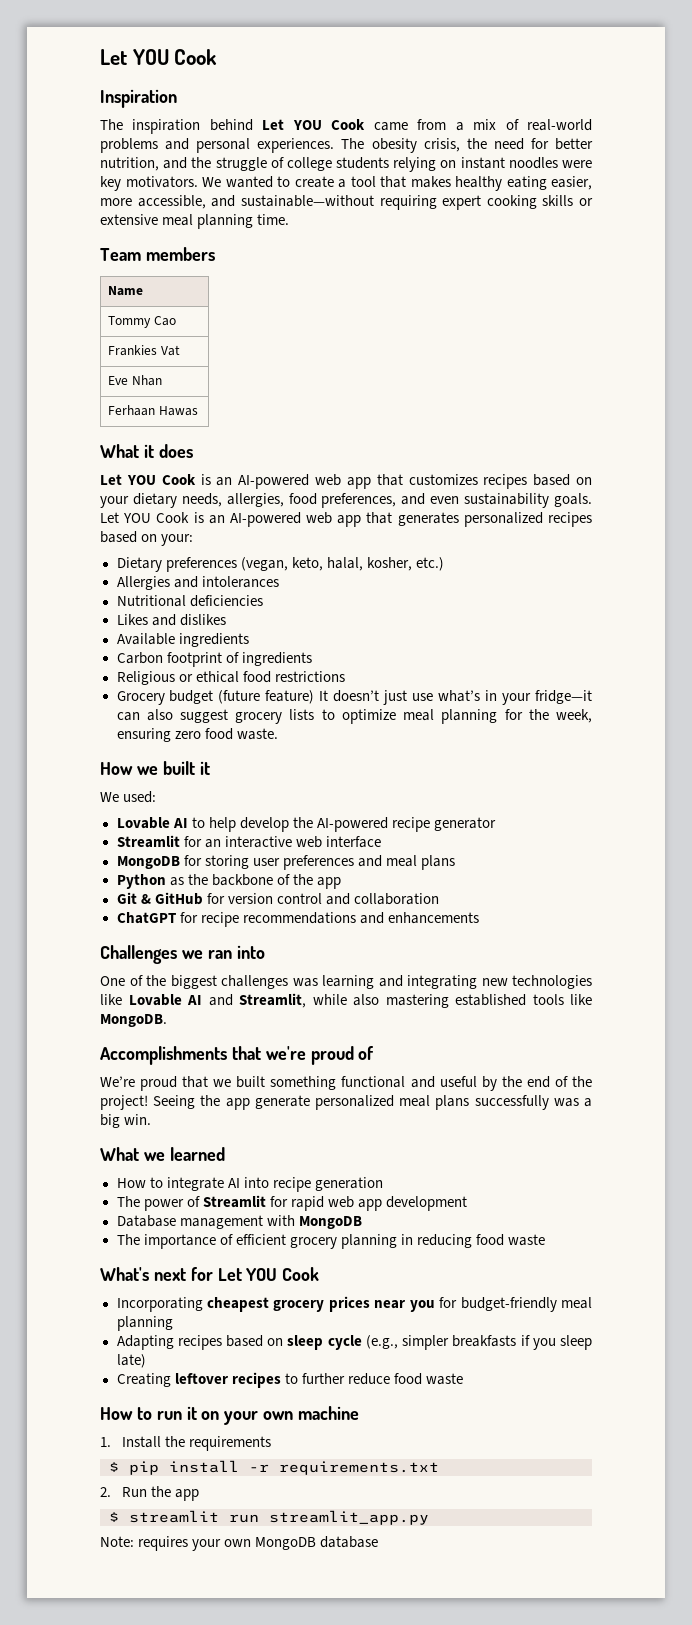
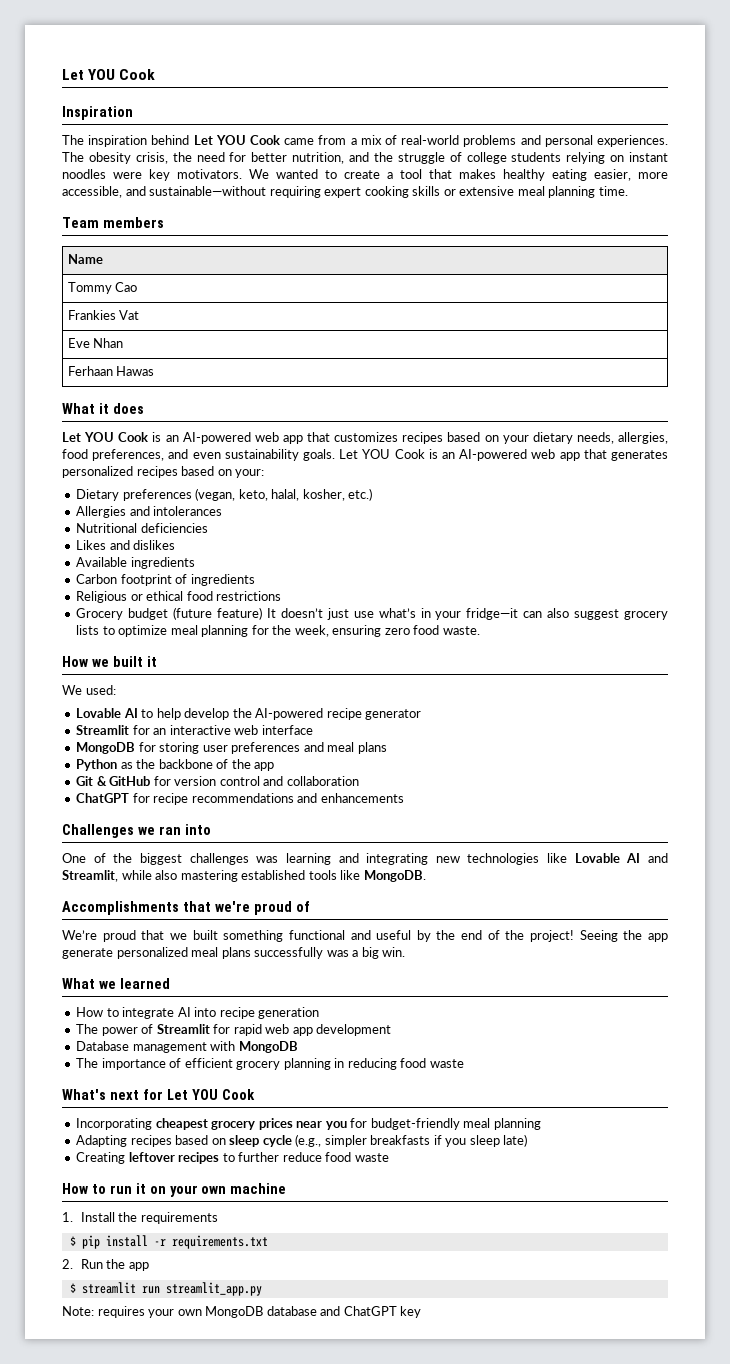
- Note: requires your own MongoDB database
+ Note: requires your own MongoDB database and ChatGPT key

